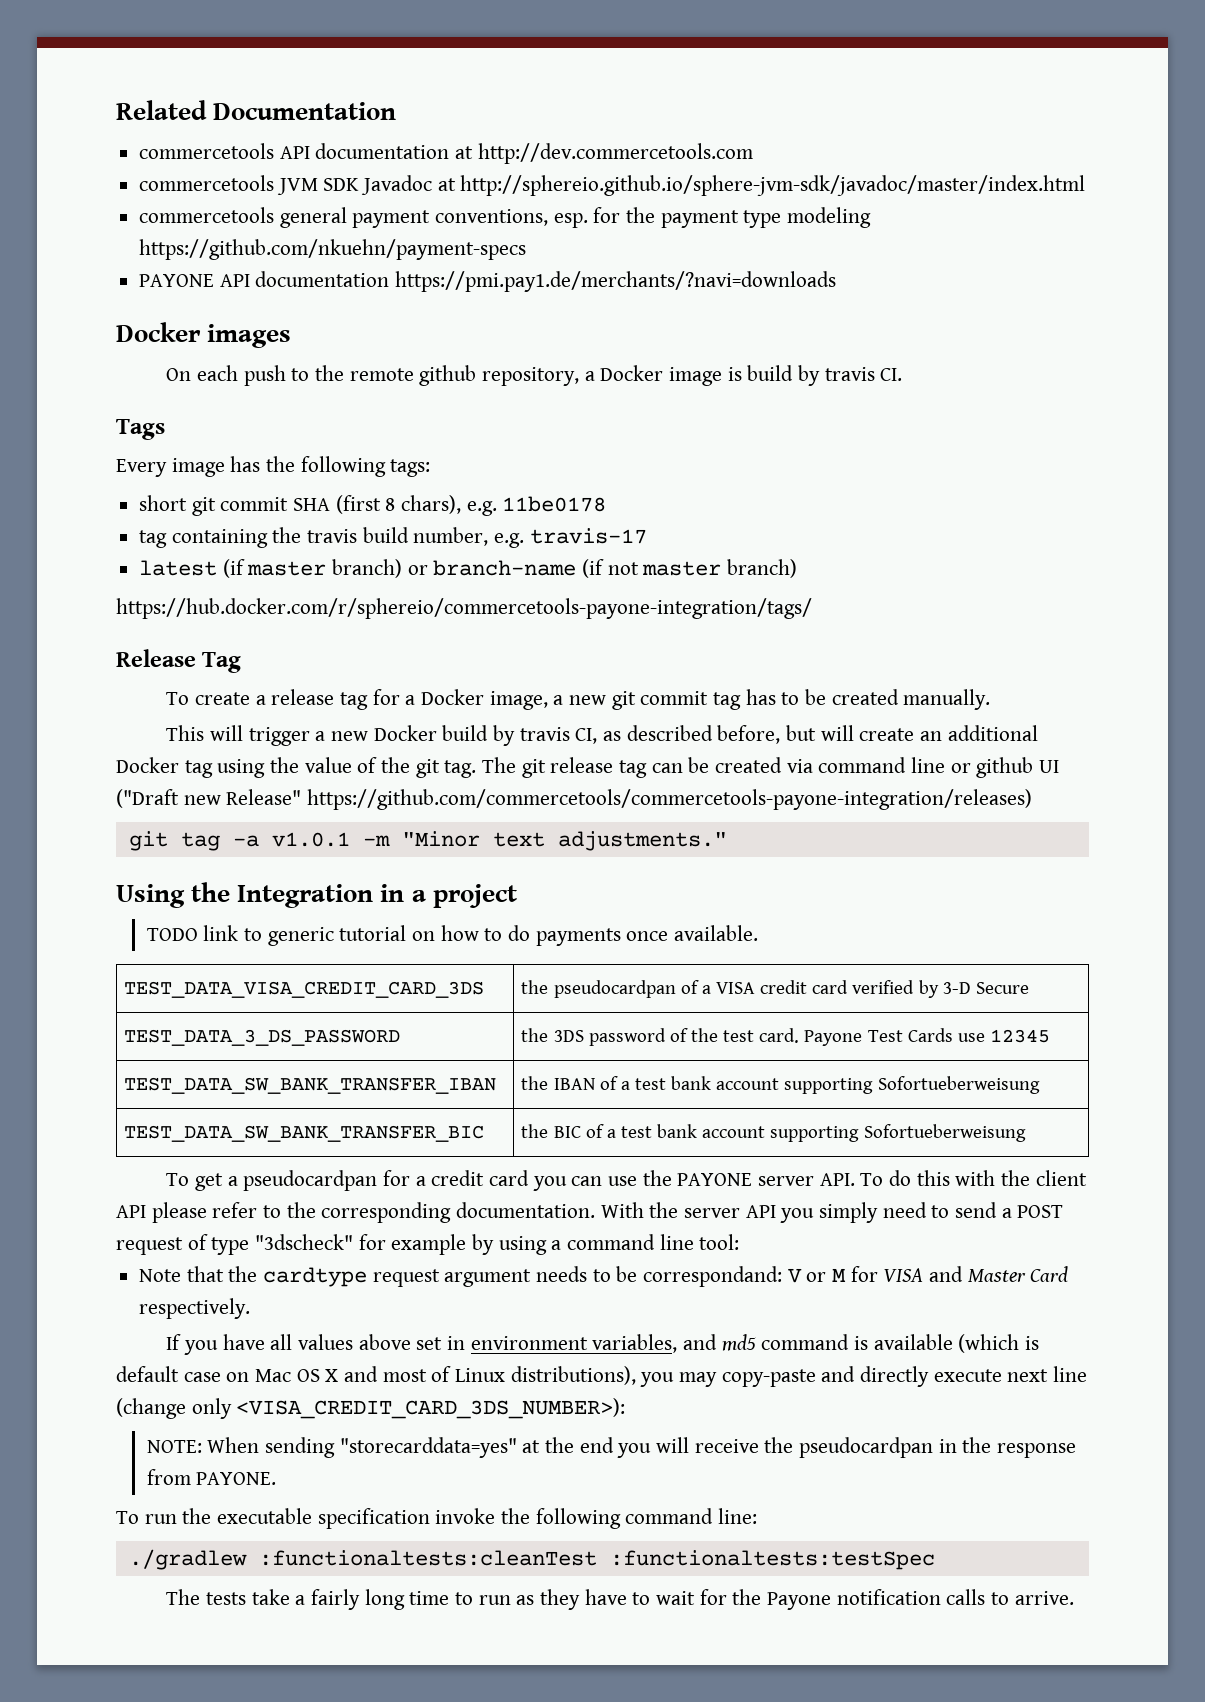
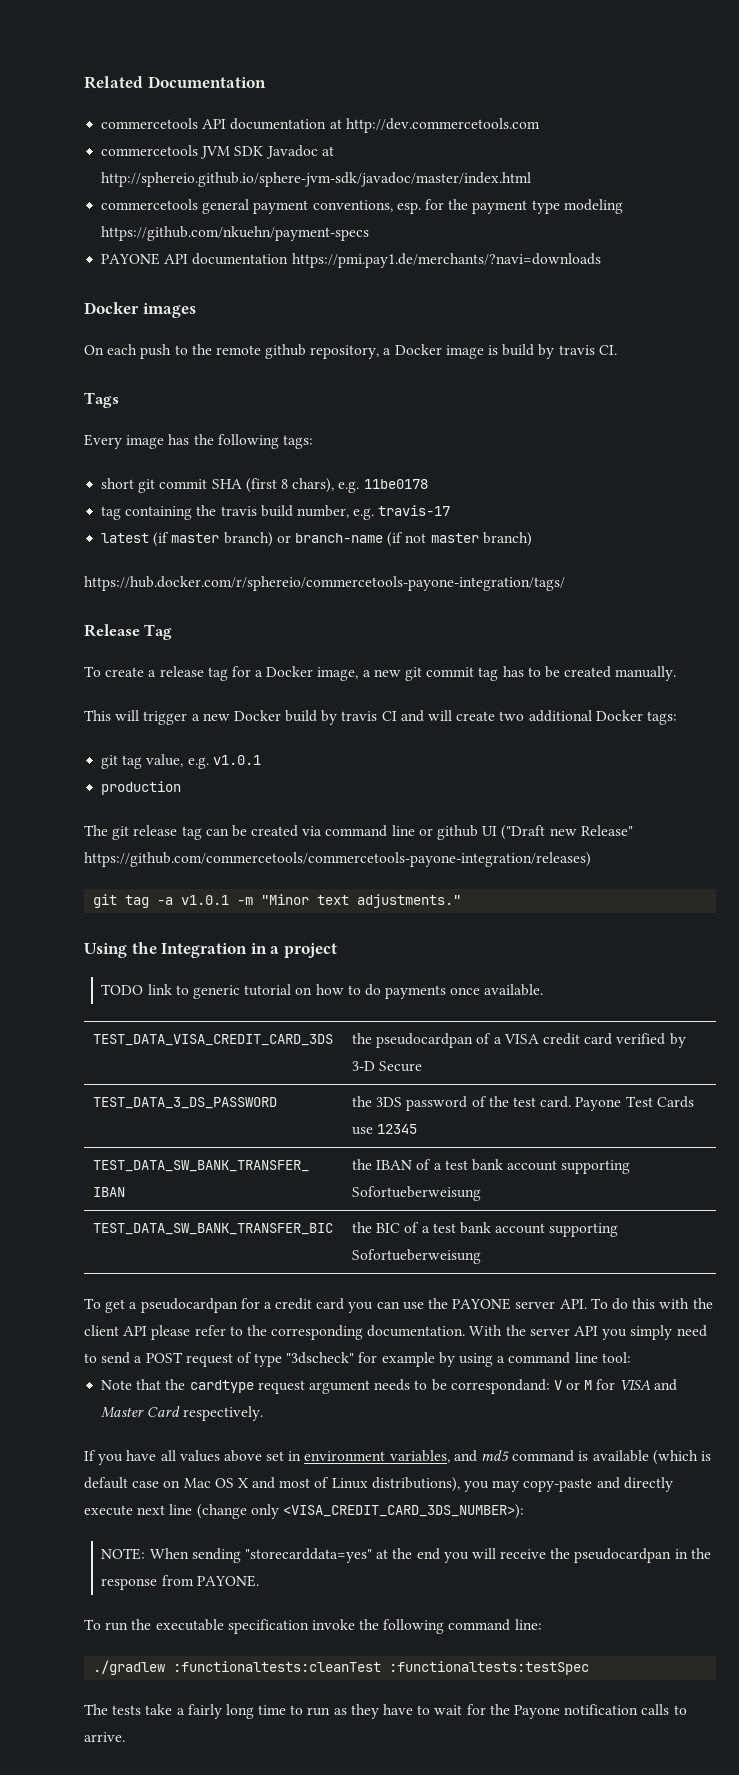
- This will trigger a new Docker build by travis CI, as described before, but will create an additional Docker tag using the value of the git tag. The git release tag can be created via command line or github UI ("Draft new Release" https://github.com/commercetools/commercetools-payone-integration/releases)
+ This will trigger a new Docker build by travis CI and will create two additional Docker tags:
+ git tag value, e.g. v1.0.1
+ production
+ The git release tag can be created via command line or github UI ("Draft new Release" https://github.com/commercetools/commercetools-payone-integration/releases)

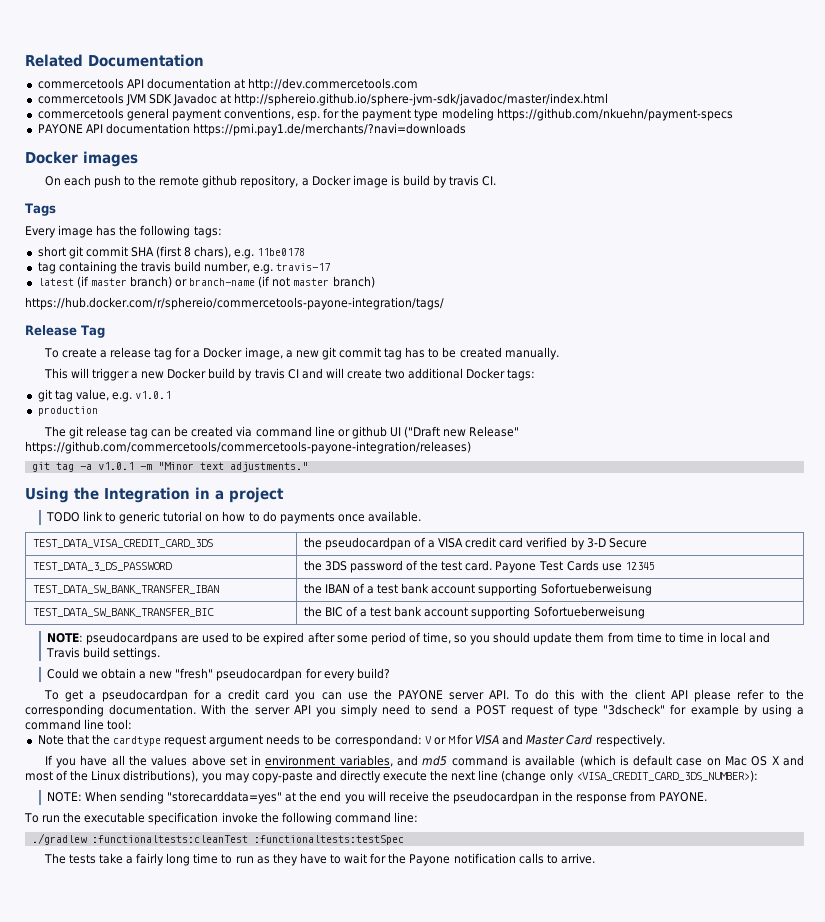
+ NOTE: pseudocardpans are used to be expired after some period of time, so you should update them from time to time in local and Travis build settings.
+ Could we obtain a new "fresh" pseudocardpan for every build?
- If you have all values above set in environment variables, and md5 command is available (which is default case on Mac OS X and most of Linux distributions), you may copy-paste and directly execute next line (change only <VISA_CREDIT_CARD_3DS_NUMBER>):
+ If you have all the values above set in environment variables, and md5 command is available (which is default case on Mac OS X and most of the Linux distributions), you may copy-paste and directly execute the next line (change only <VISA_CREDIT_CARD_3DS_NUMBER>):

